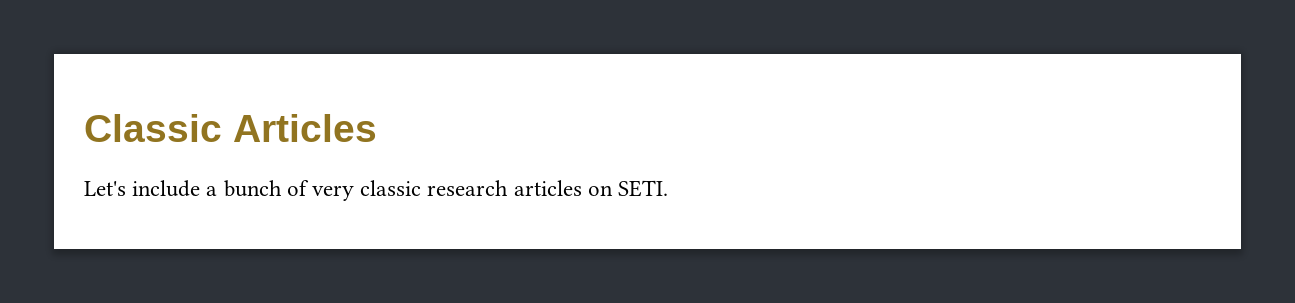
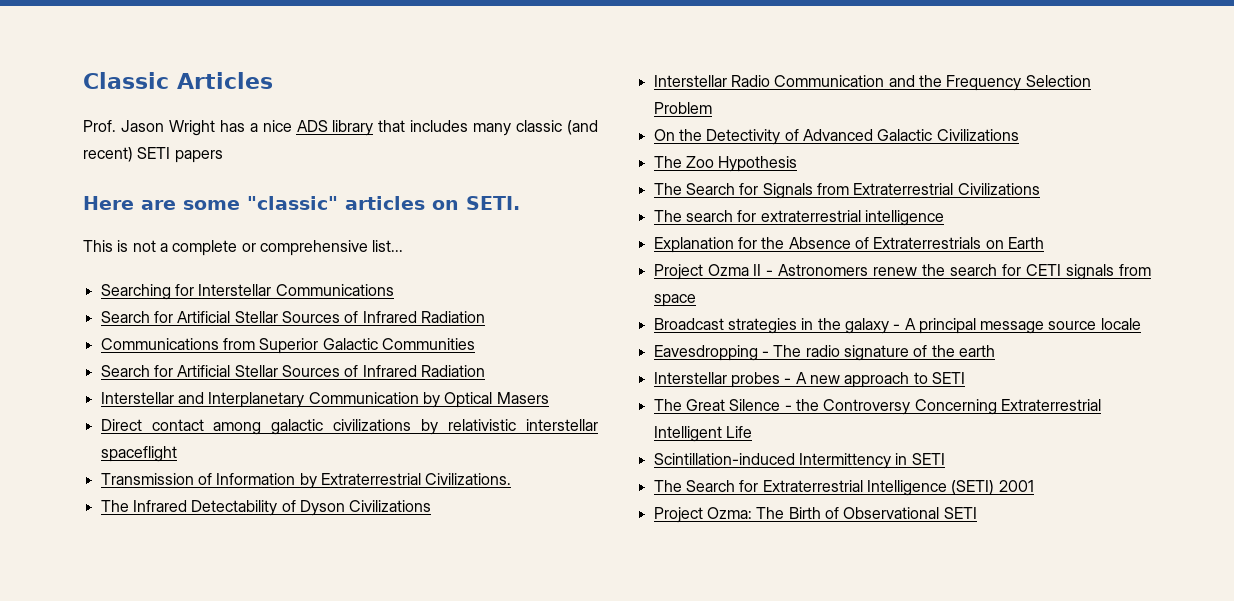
- Let's include a bunch of very classic research articles on SETI.
+ Prof. Jason Wright has a nice ADS library that includes many classic (and recent) SETI papers
+ Here are some "classic" articles on SETI.
+ This is not a complete or comprehensive list...
+ Searching for Interstellar Communications
+ Search for Artificial Stellar Sources of Infrared Radiation
+ Communications from Superior Galactic Communities
+ Search for Artificial Stellar Sources of Infrared Radiation
+ Interstellar and Interplanetary Communication by Optical Masers
+ Direct contact among galactic civilizations by relativistic interstellar spaceflight
+ Transmission of Information by Extraterrestrial Civilizations.
+ The Infrared Detectability of Dyson Civilizations
+ Interstellar Radio Communication and the Frequency Selection Problem
+ On the Detectivity of Advanced Galactic Civilizations
+ The Zoo Hypothesis
+ The Search for Signals from Extraterrestrial Civilizations
+ The search for extraterrestrial intelligence
+ Explanation for the Absence of Extraterrestrials on Earth
+ Project Ozma II - Astronomers renew the search for CETI signals from space
+ Broadcast strategies in the galaxy - A principal message source locale
+ Eavesdropping - The radio signature of the earth
+ Interstellar probes - A new approach to SETI
+ The Great Silence - the Controversy Concerning Extraterrestrial Intelligent Life
+ Scintillation-induced Intermittency in SETI
+ The Search for Extraterrestrial Intelligence (SETI) 2001
+ Project Ozma: The Birth of Observational SETI

